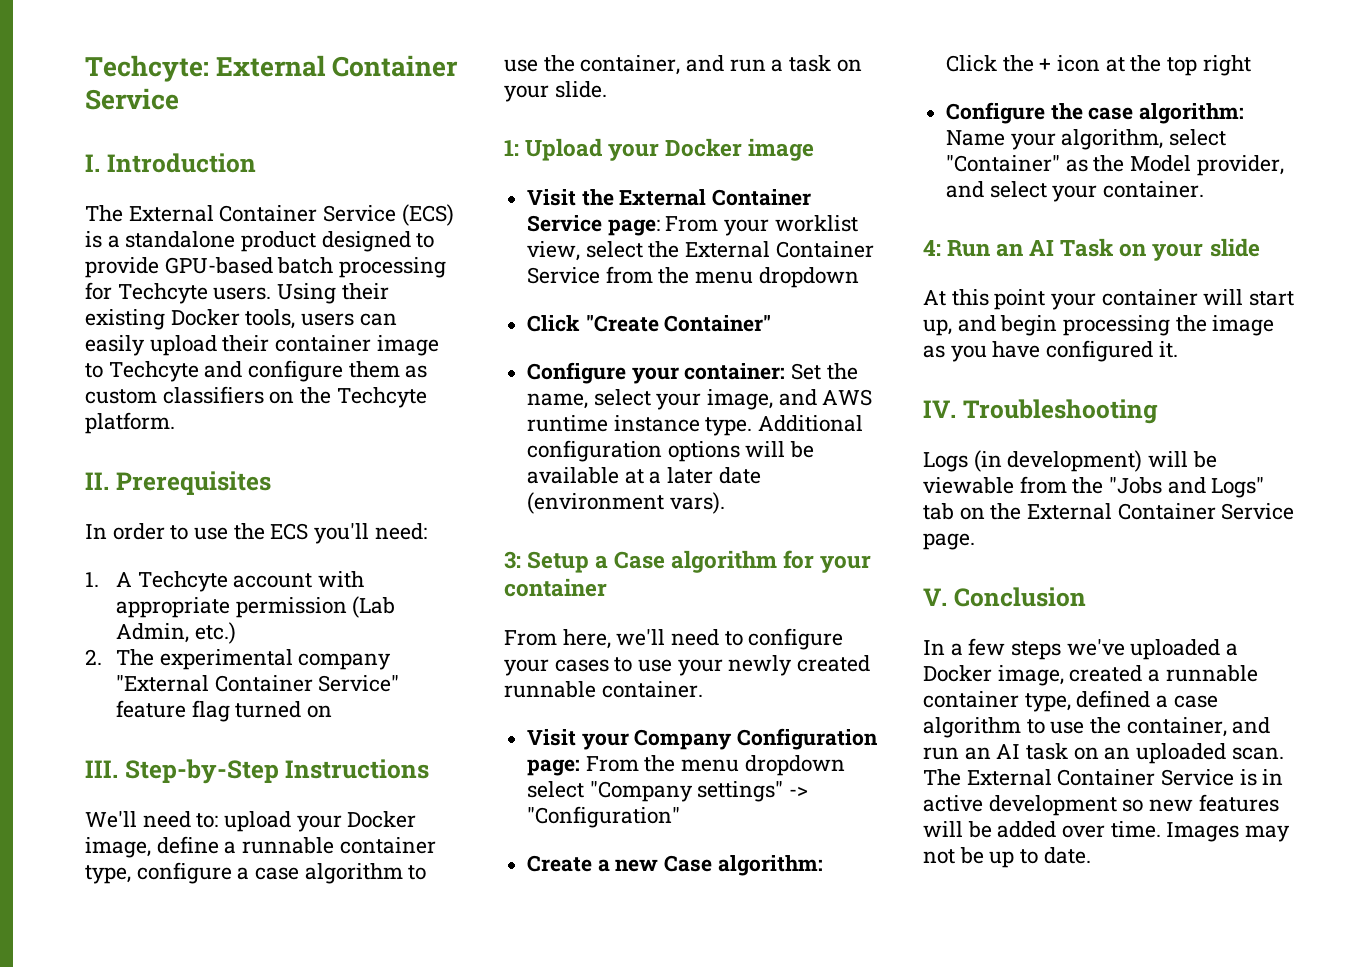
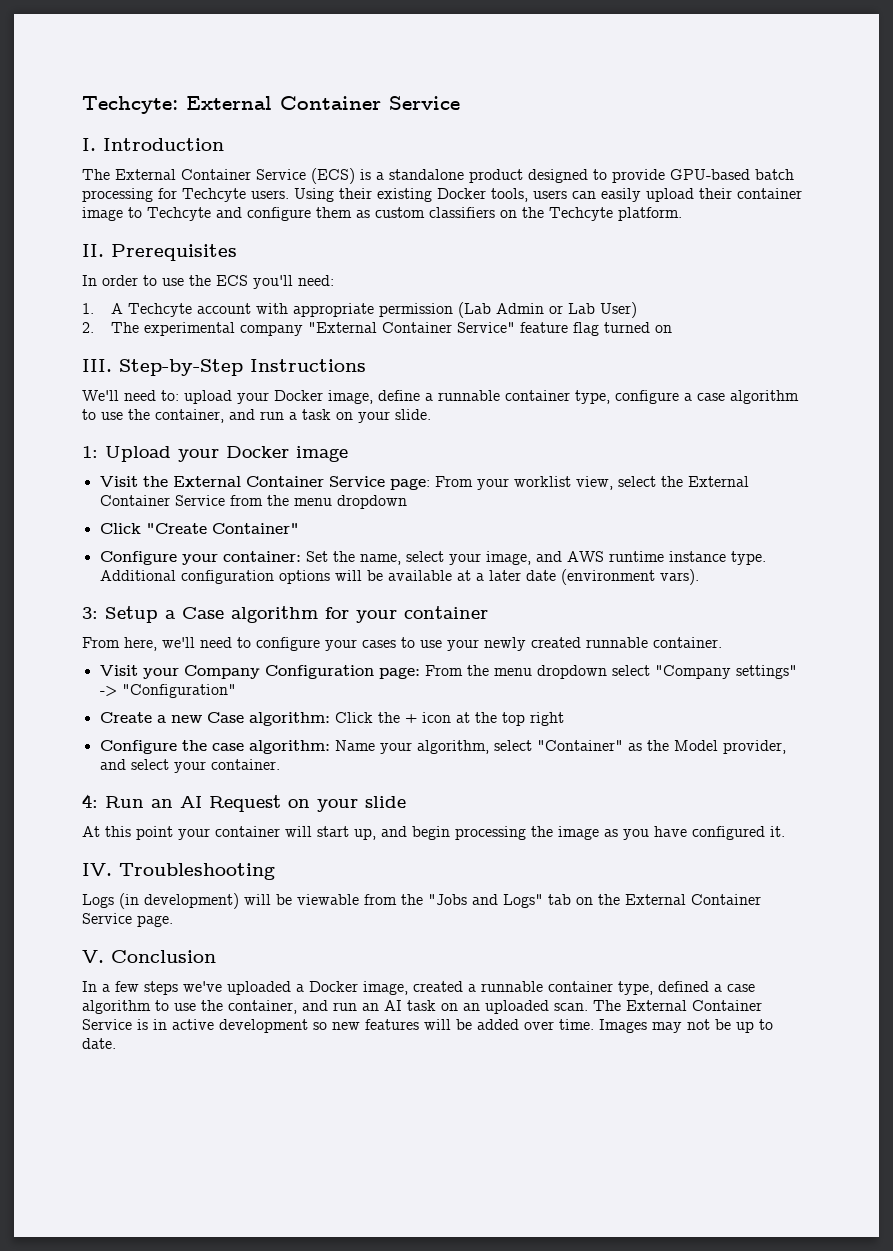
- 1. A Techcyte account with appropriate permission (Lab Admin, etc.)
+ 1. A Techcyte account with appropriate permission (Lab Admin or Lab User)
- 4: Run an AI Task on your slide
+ 4: Run an AI Request on your slide

